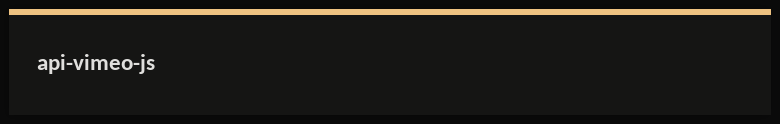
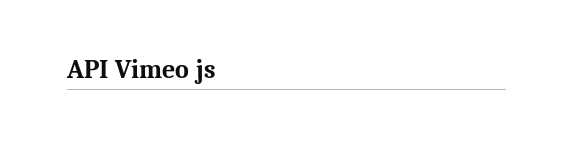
- api-vimeo-js
+ API Vimeo js

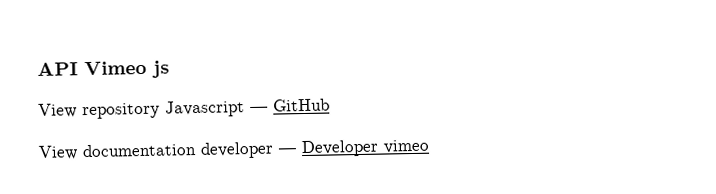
+ View repository Javascript — GitHub
+ View documentation developer — Developer vimeo

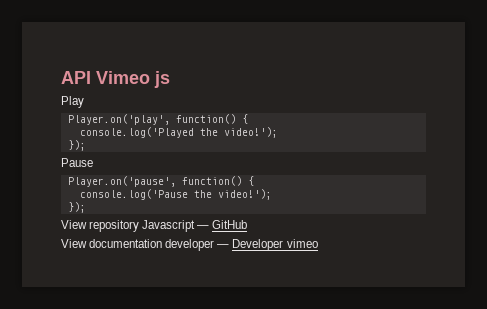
+ Play
+ Player.on('play', function() {
+ console.log('Played the video!');
+ });
+ Pause
+ Player.on('pause', function() {
+ console.log('Pause the video!');
+ });

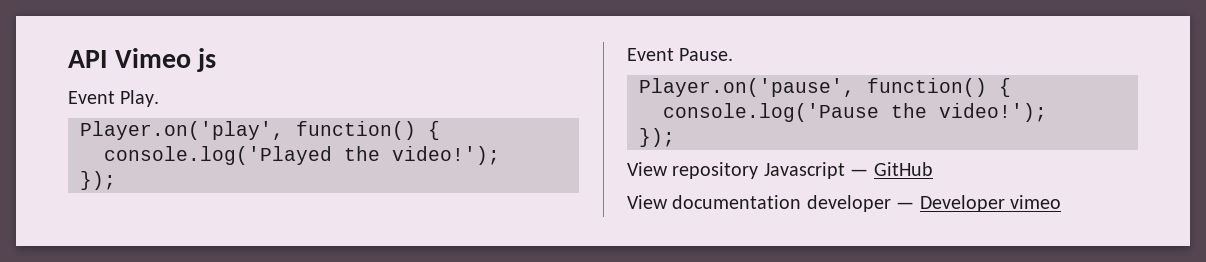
- Play
+ Event Play.
- Pause
+ Event Pause.

